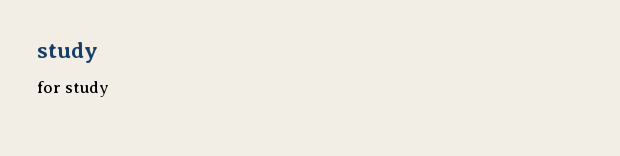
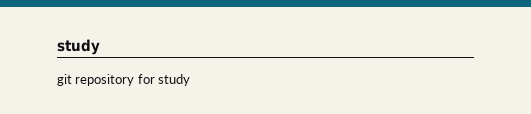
- for study
+ git repository for study

